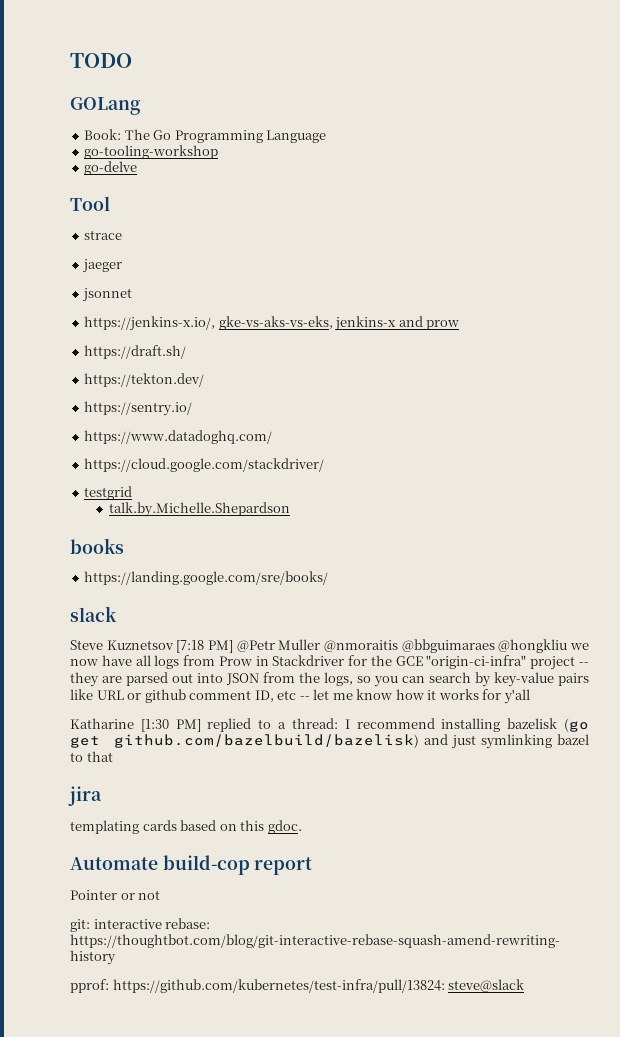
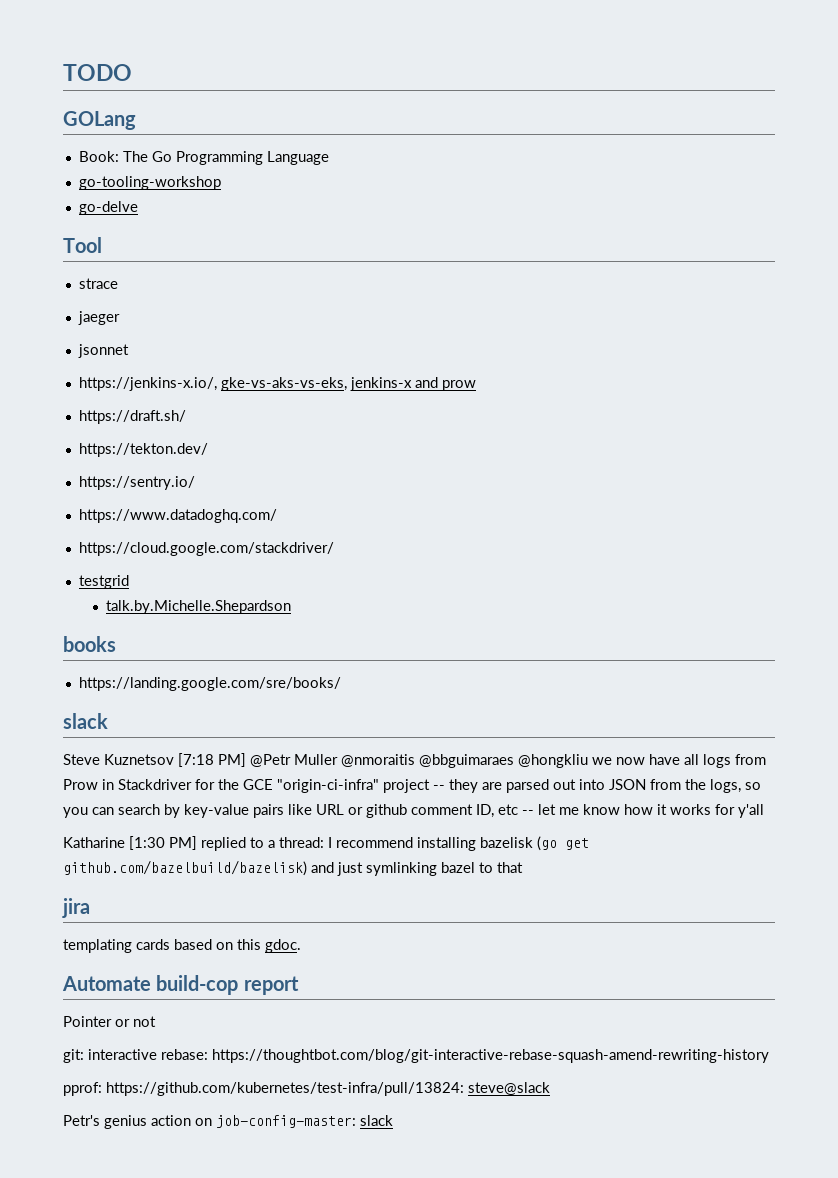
+ Petr's genius action on job-config-master: slack

